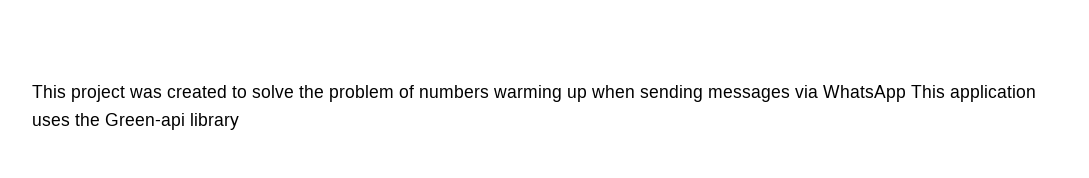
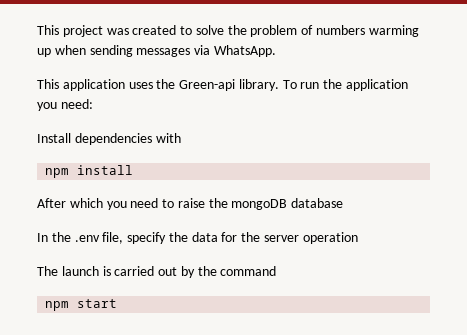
- This project was created to solve the problem of numbers warming up when sending messages via WhatsApp This application uses the Green-api library
+ This project was created to solve the problem of numbers warming up when sending messages via WhatsApp.
+ This application uses the Green-api library. To run the application you need:
+ Install dependencies with
+ npm install
+ After which you need to raise the mongoDB database
+ In the .env file, specify the data for the server operation
+ The launch is carried out by the command
+ npm start

